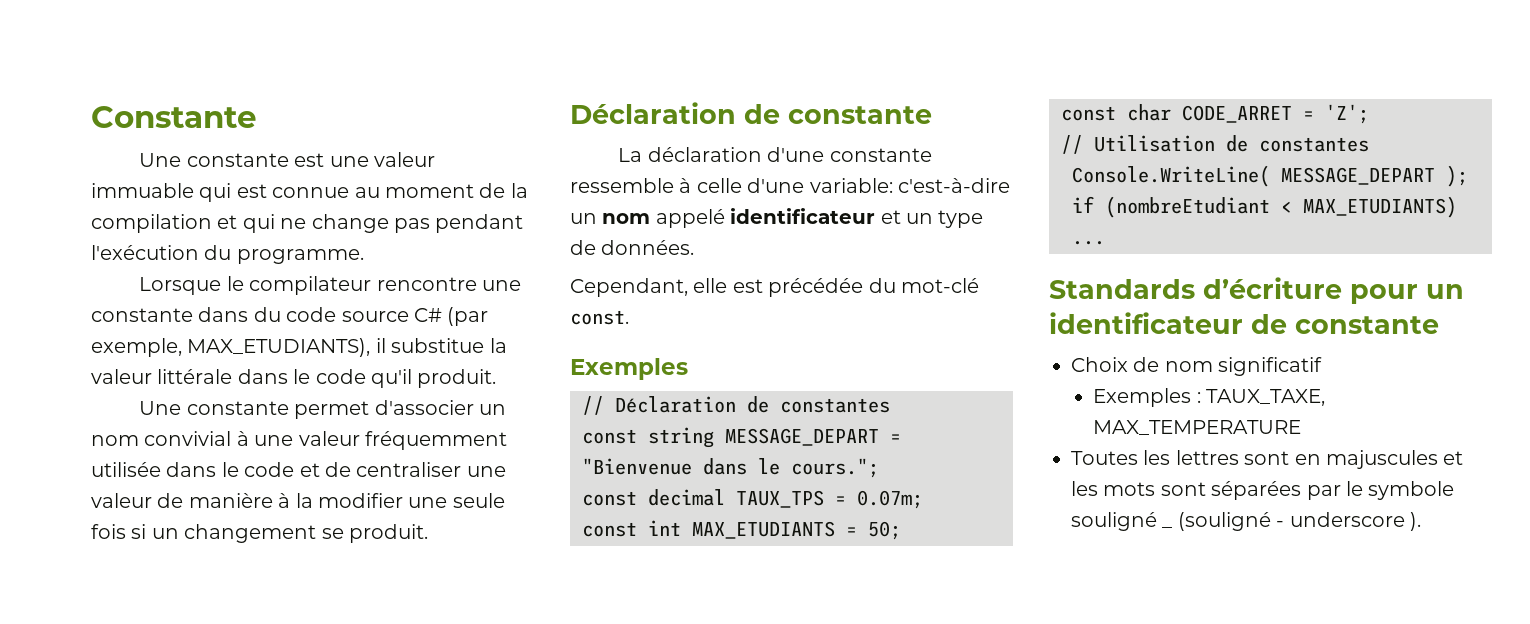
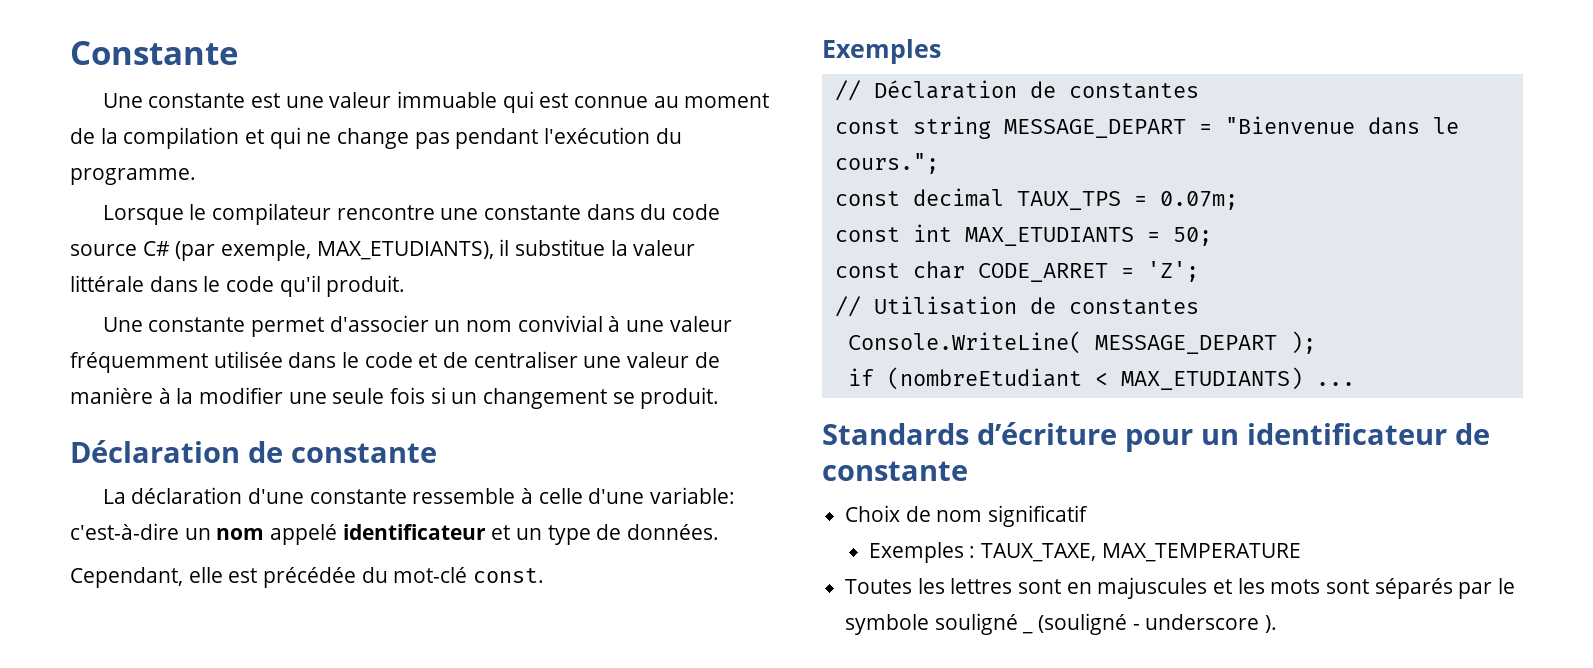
- Toutes les lettres sont en majuscules et les mots sont séparées par le symbole souligné _ (souligné - underscore ).
+ Toutes les lettres sont en majuscules et les mots sont séparés par le symbole souligné _ (souligné - underscore ).

